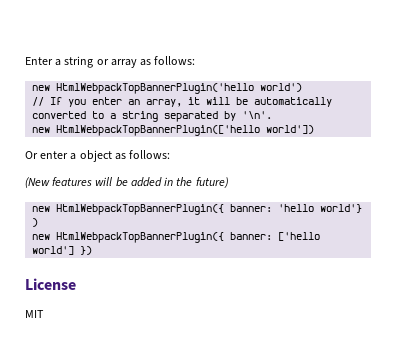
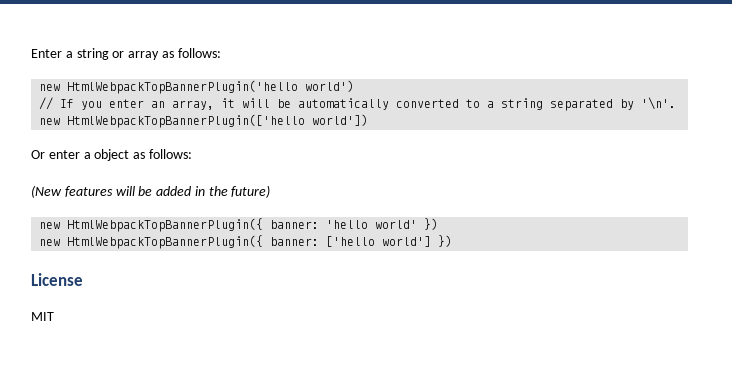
- new HtmlWebpackTopBannerPlugin({ banner: 'hello world'} )
+ new HtmlWebpackTopBannerPlugin({ banner: 'hello world' })

